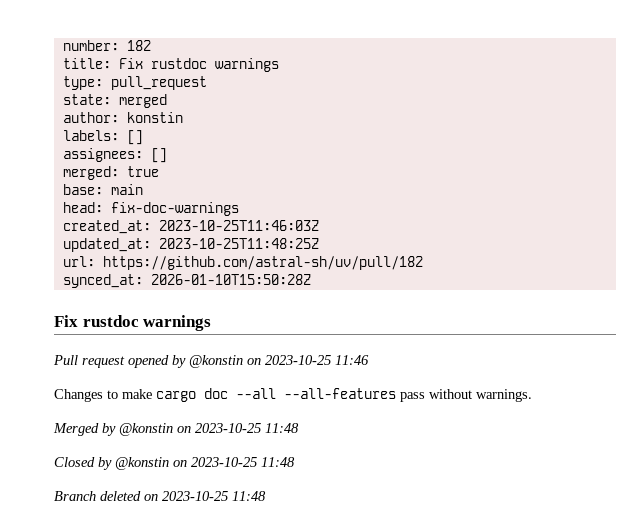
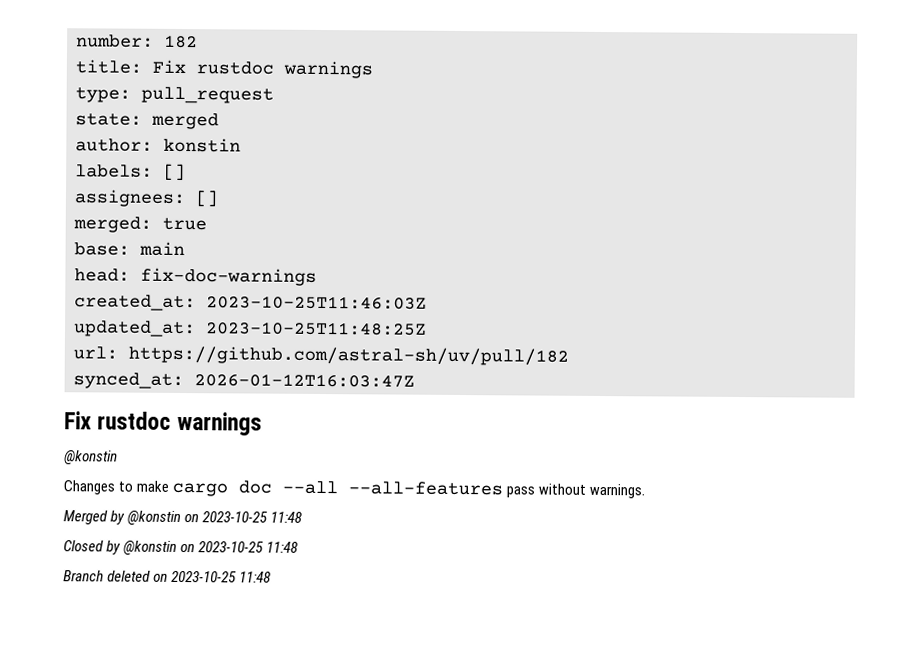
- synced_at: 2026-01-10T15:50:28Z
+ synced_at: 2026-01-12T16:03:47Z
  Fix rustdoc warnings
- Pull request opened by @konstin on 2023-10-25 11:46
+ @konstin

